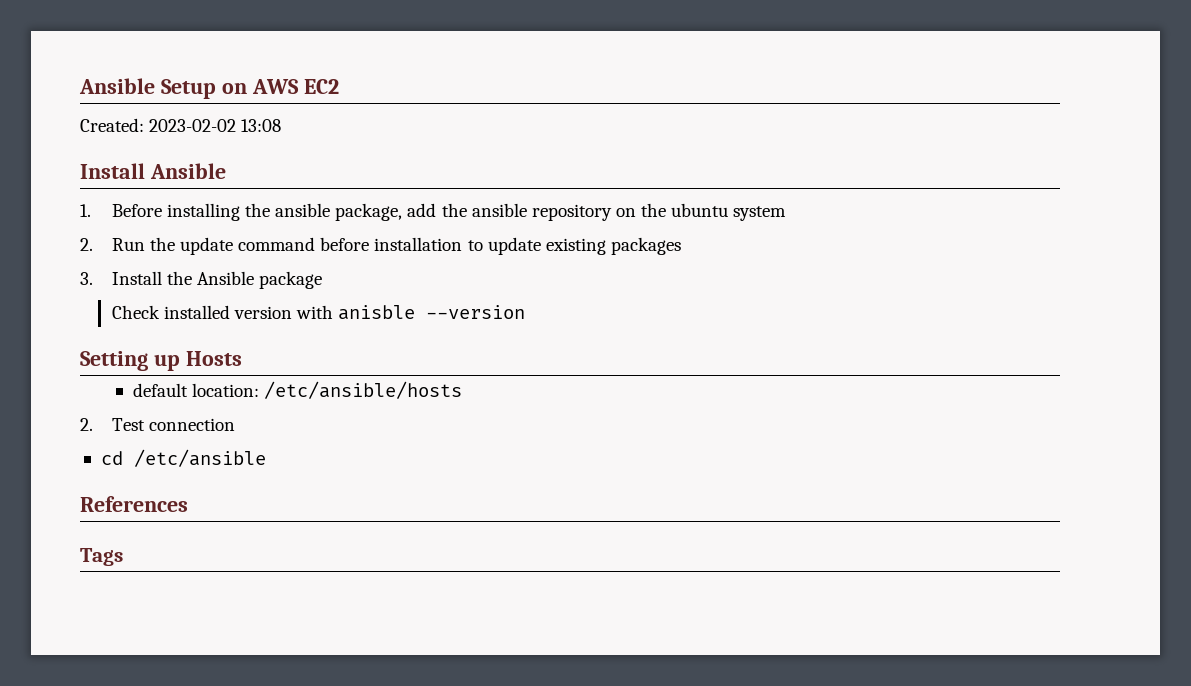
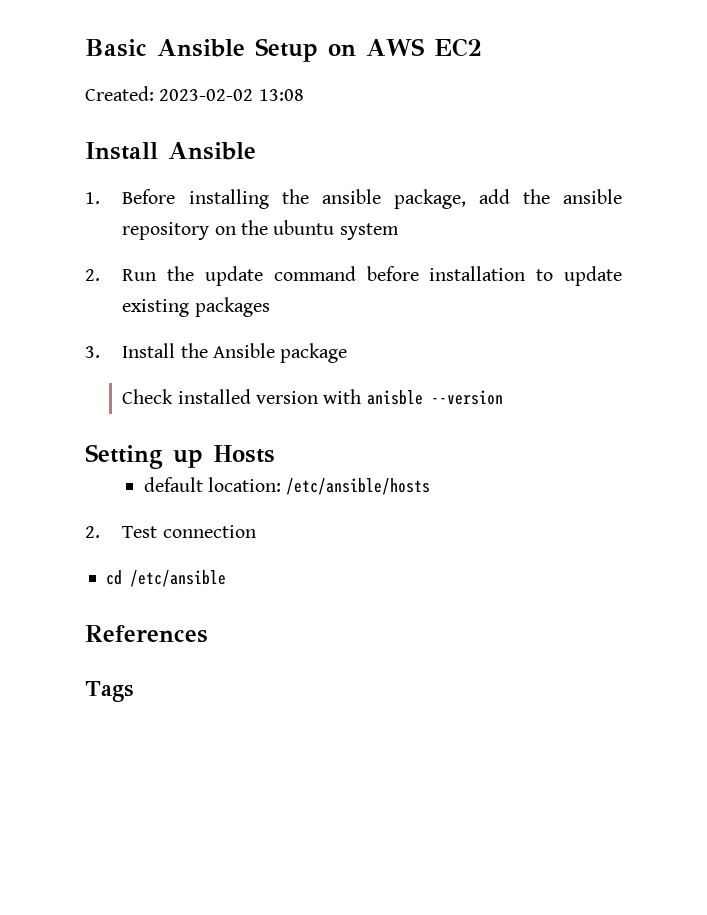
- Ansible Setup on AWS EC2
+ Basic Ansible Setup on AWS EC2

